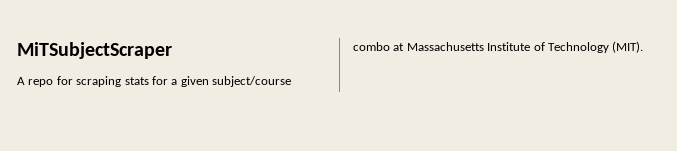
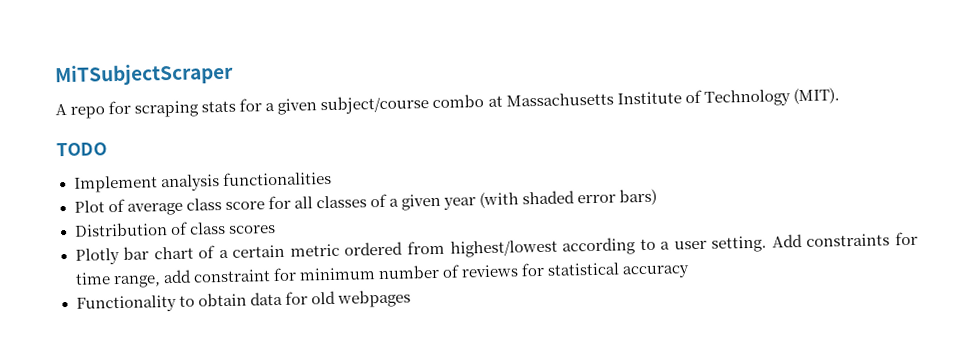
+ TODO
+ Implement analysis functionalities
+ Plot of average class score for all classes of a given year (with shaded error bars)
+ Distribution of class scores
+ Plotly bar chart of a certain metric ordered from highest/lowest according to a user setting. Add constraints for time range, add constraint for minimum number of reviews for statistical accuracy
+ Functionality to obtain data for old webpages

